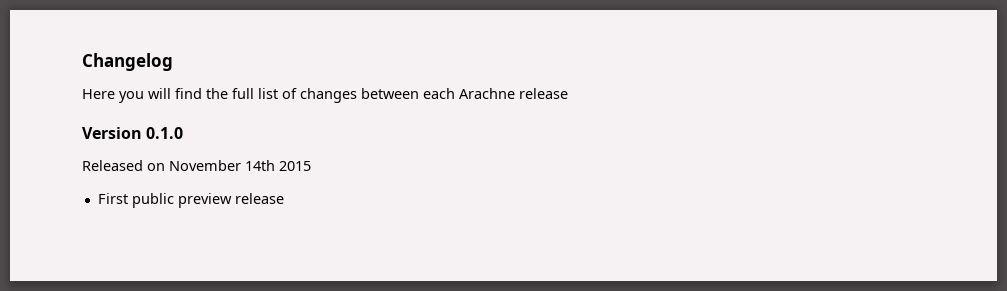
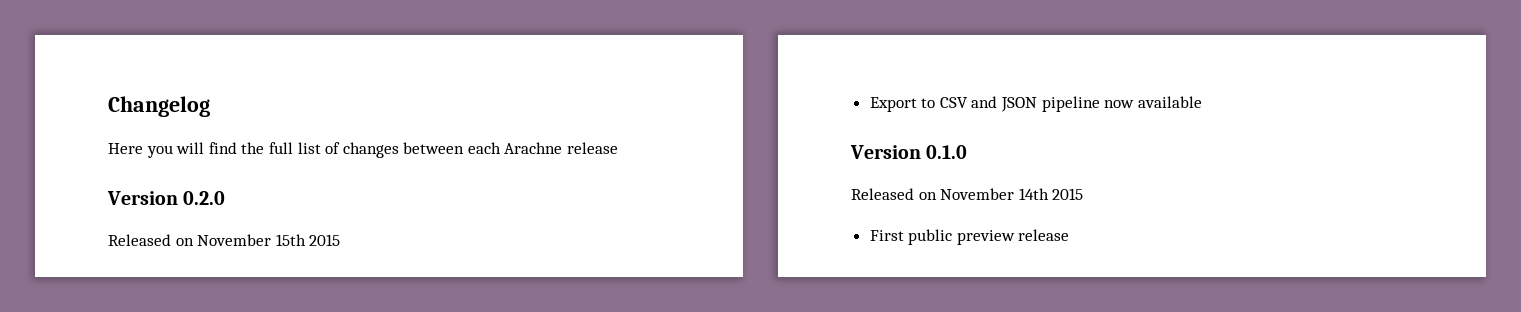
+ Version 0.2.0
+ Released on November 15th 2015
+ Export to CSV and JSON pipeline now available

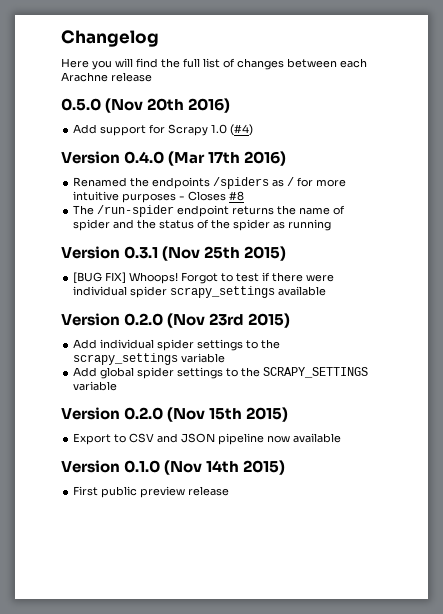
- Version 0.2.0
- Released on November 15th 2015
+ 0.5.0 (Nov 20th 2016)
+ Add support for Scrapy 1.0 (#4)
+ Version 0.4.0 (Mar 17th 2016)
+ Renamed the endpoints /spiders as / for more intuitive purposes - Closes #8
+ The /run-spider endpoint returns the name of spider and the status of the spider as running
+ Version 0.3.1 (Nov 25th 2015)
+ [BUG FIX] Whoops! Forgot to test if there were individual spider scrapy_settings available
+ Version 0.2.0 (Nov 23rd 2015)
+ Add individual spider settings to the scrapy_settings variable
+ Add global spider settings to the SCRAPY_SETTINGS variable
+ Version 0.2.0 (Nov 15th 2015)
- Version 0.1.0
- Released on November 14th 2015
+ Version 0.1.0 (Nov 14th 2015)

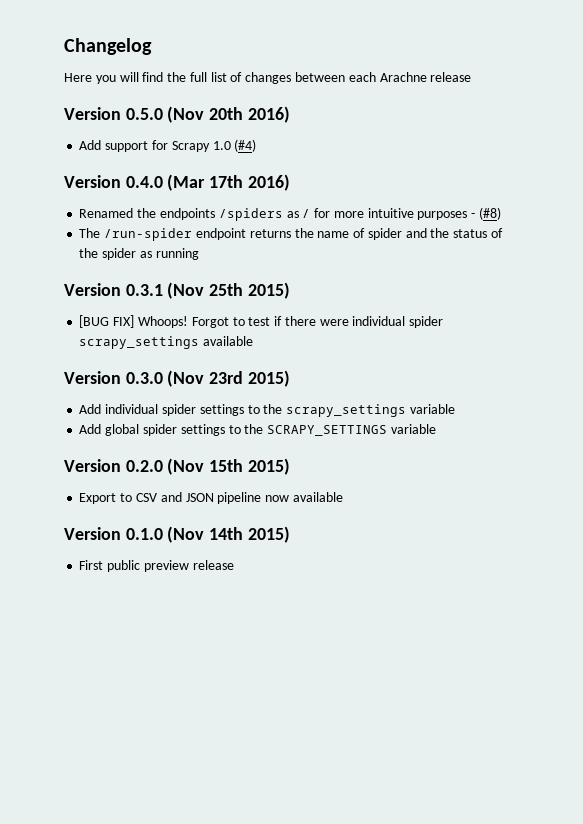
- 0.5.0 (Nov 20th 2016)
+ Version 0.5.0 (Nov 20th 2016)
- Renamed the endpoints /spiders as / for more intuitive purposes - Closes #8
+ Renamed the endpoints /spiders as / for more intuitive purposes - (#8)
- Version 0.2.0 (Nov 23rd 2015)
+ Version 0.3.0 (Nov 23rd 2015)

